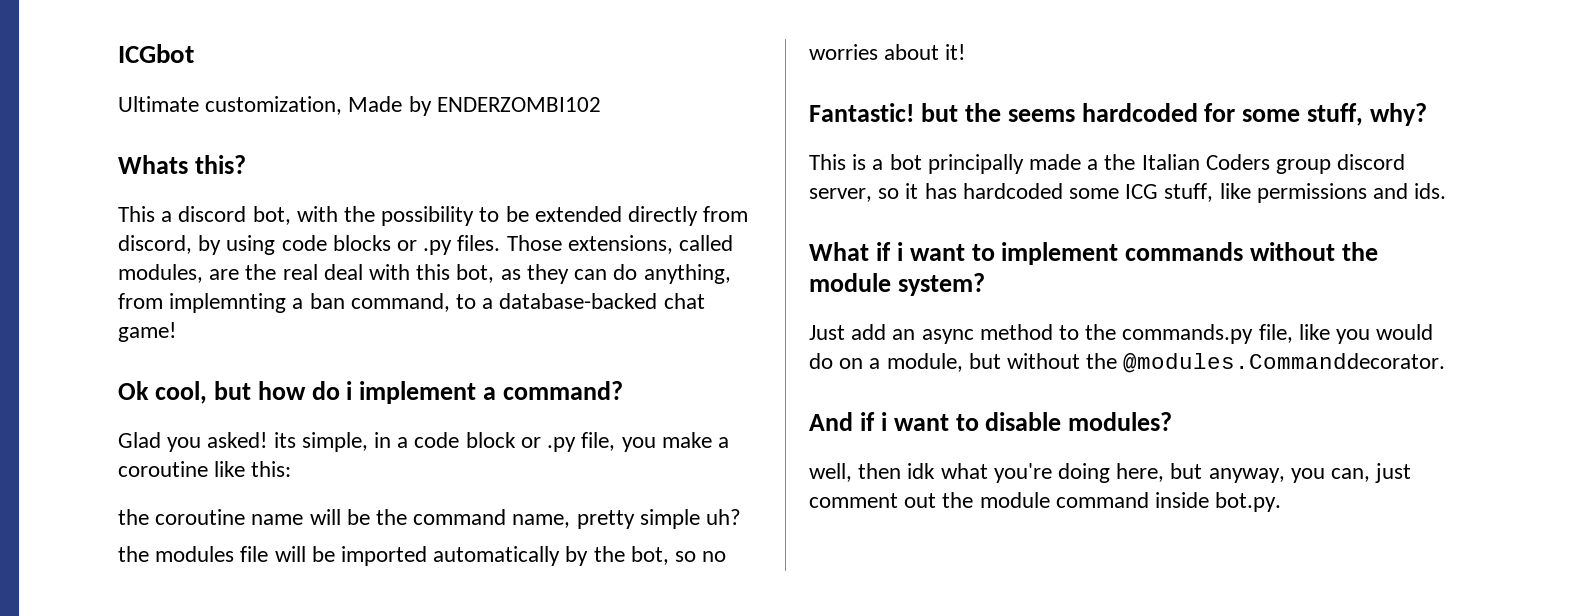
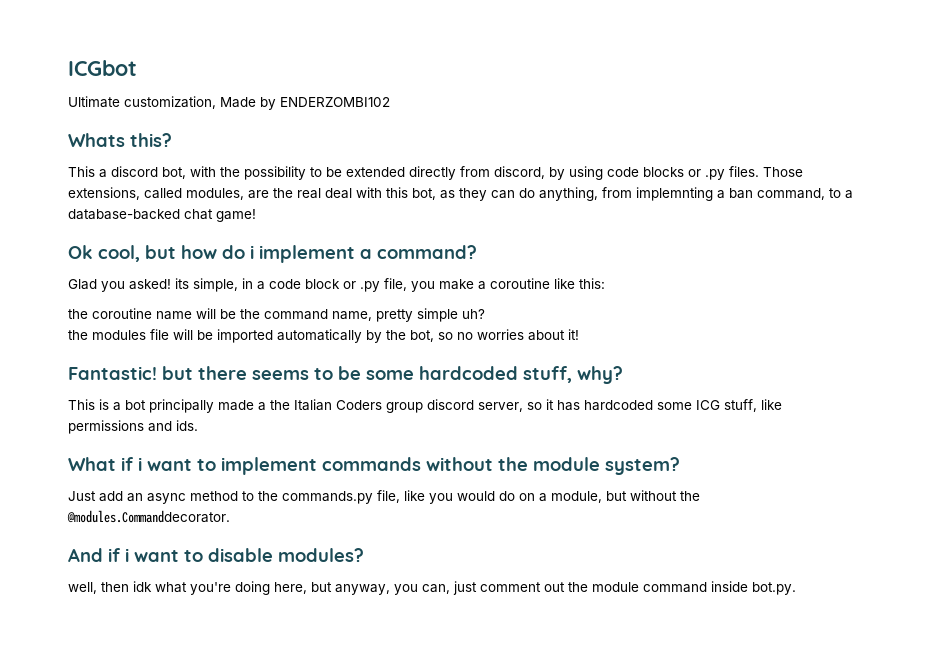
- Fantastic! but the seems hardcoded for some stuff, why?
+ Fantastic! but there seems to be some hardcoded stuff, why?

